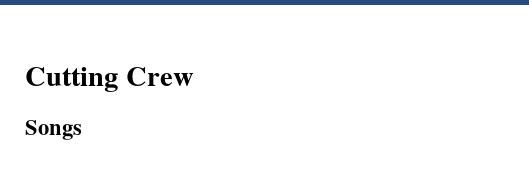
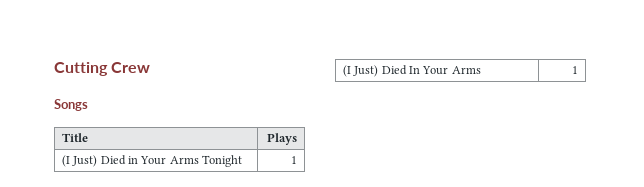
+ Title | Plays
+ (I Just) Died in Your Arms Tonight | 1
+ (I Just) Died In Your Arms | 1

